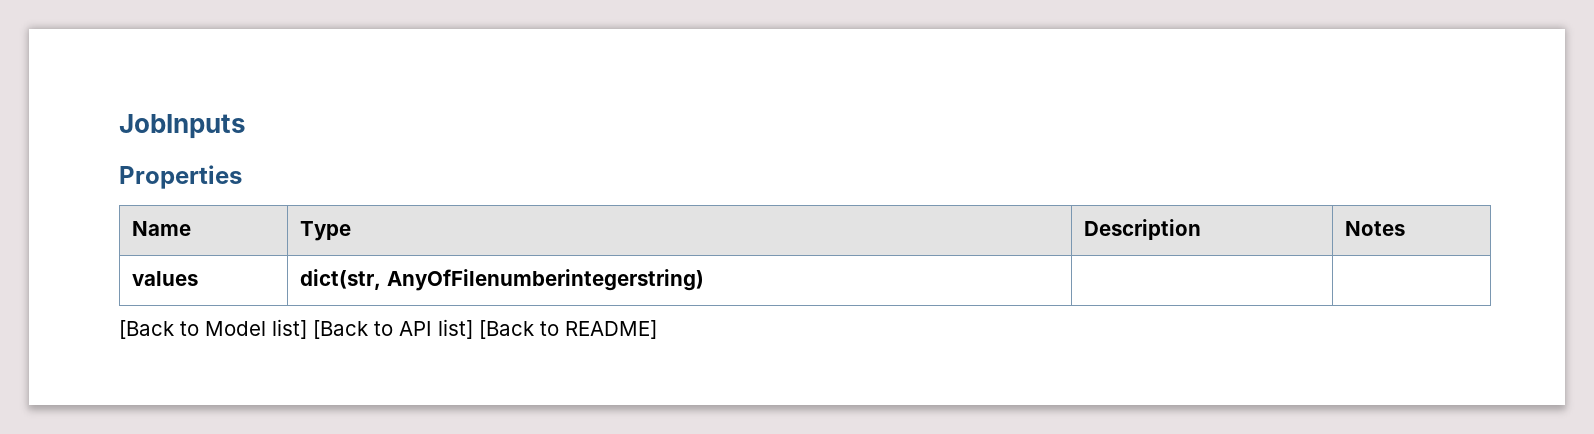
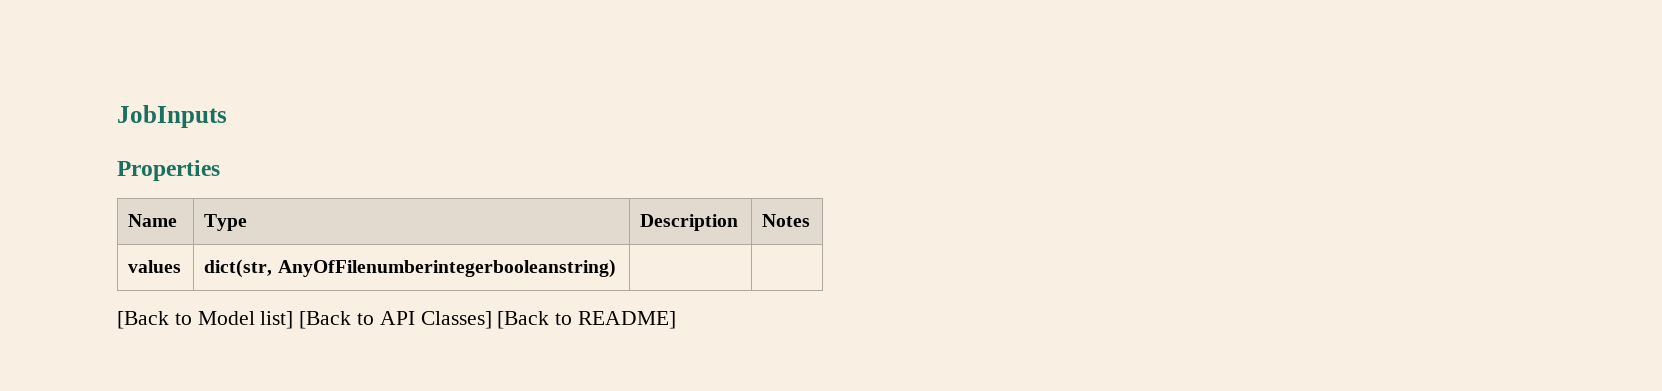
- values | dict(str, AnyOfFilenumberintegerstring) | |
+ values | dict(str, AnyOfFilenumberintegerbooleanstring) | |
- [Back to Model list] [Back to API list] [Back to README]
+ [Back to Model list] [Back to API Classes] [Back to README]

